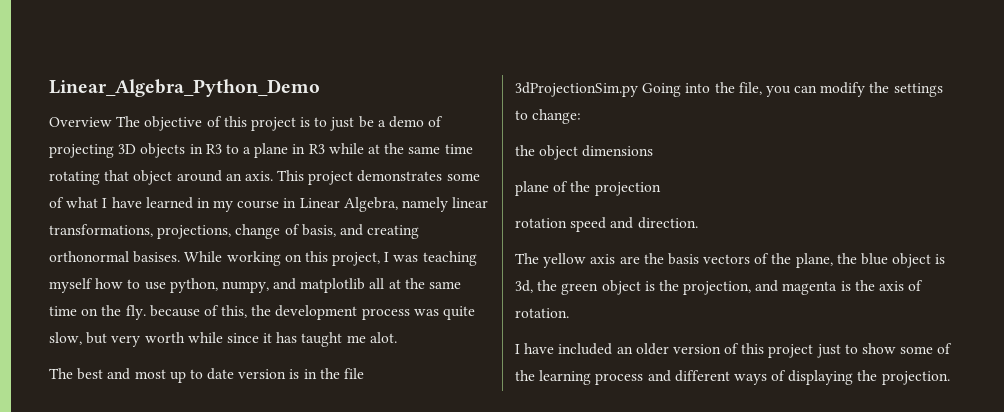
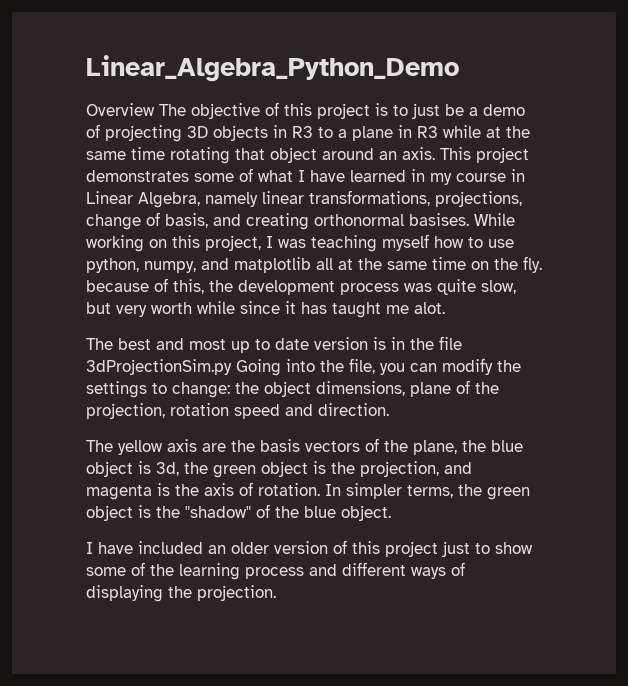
- The best and most up to date version is in the file 3dProjectionSim.py Going into the file, you can modify the settings to change:
- the object dimensions
- plane of the projection
- rotation speed and direction.
+ The best and most up to date version is in the file 3dProjectionSim.py Going into the file, you can modify the settings to change: the object dimensions, plane of the projection, rotation speed and direction.
+ In simpler terms, the green object is the "shadow" of the blue object.

